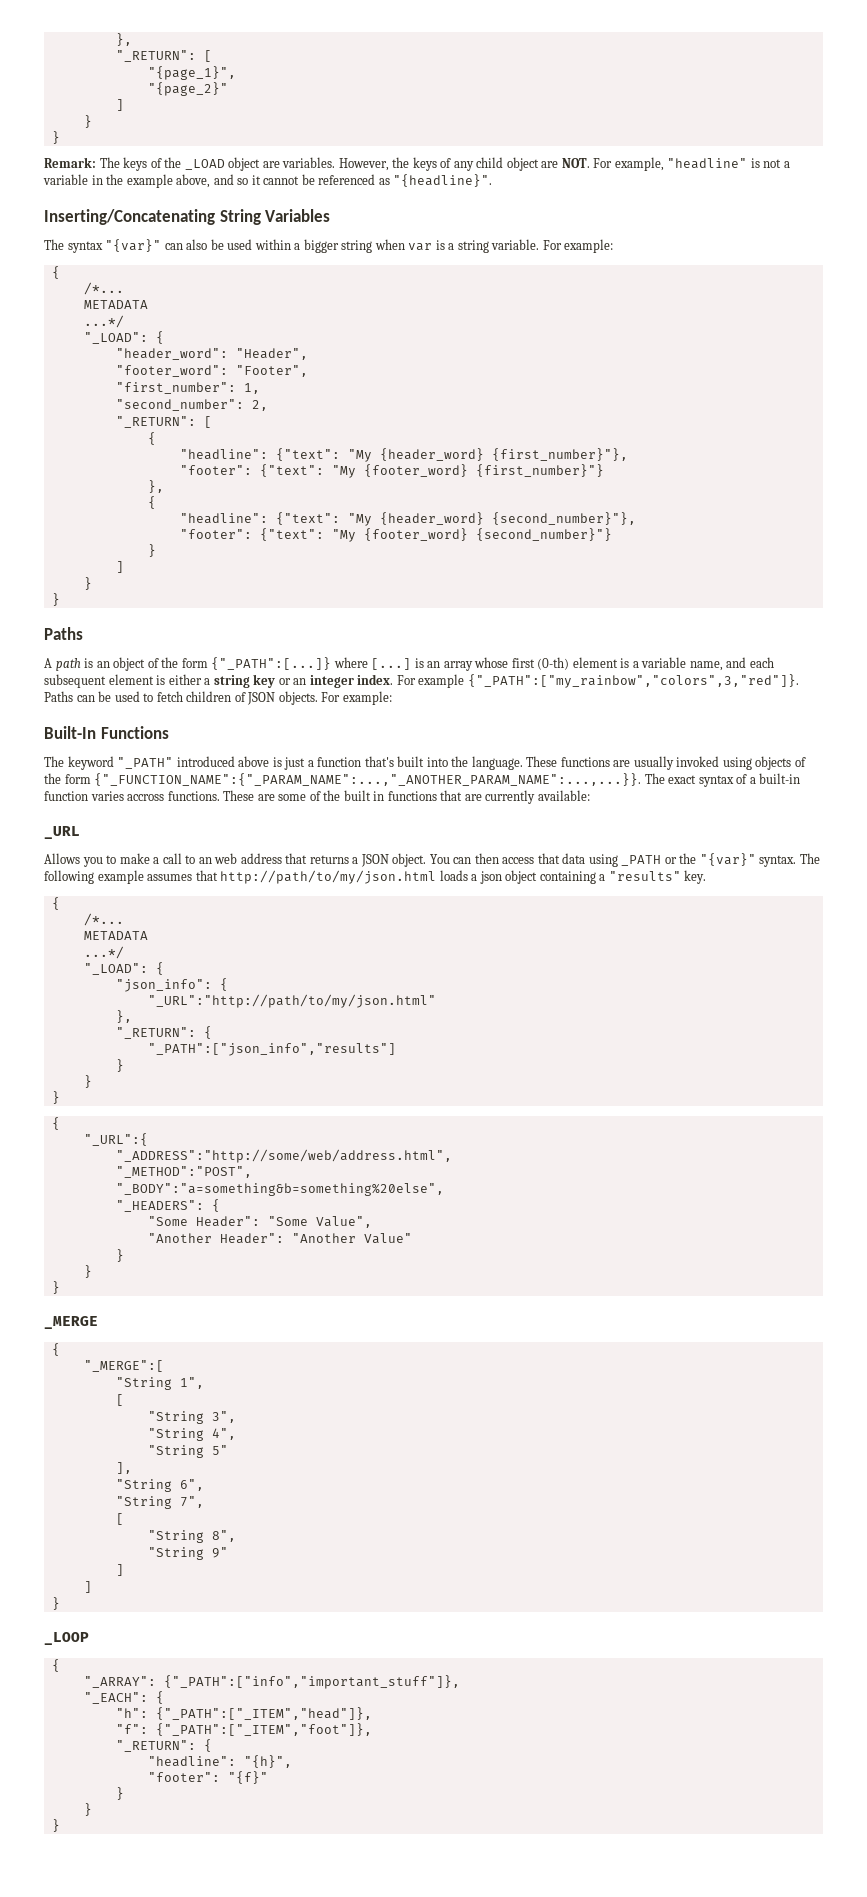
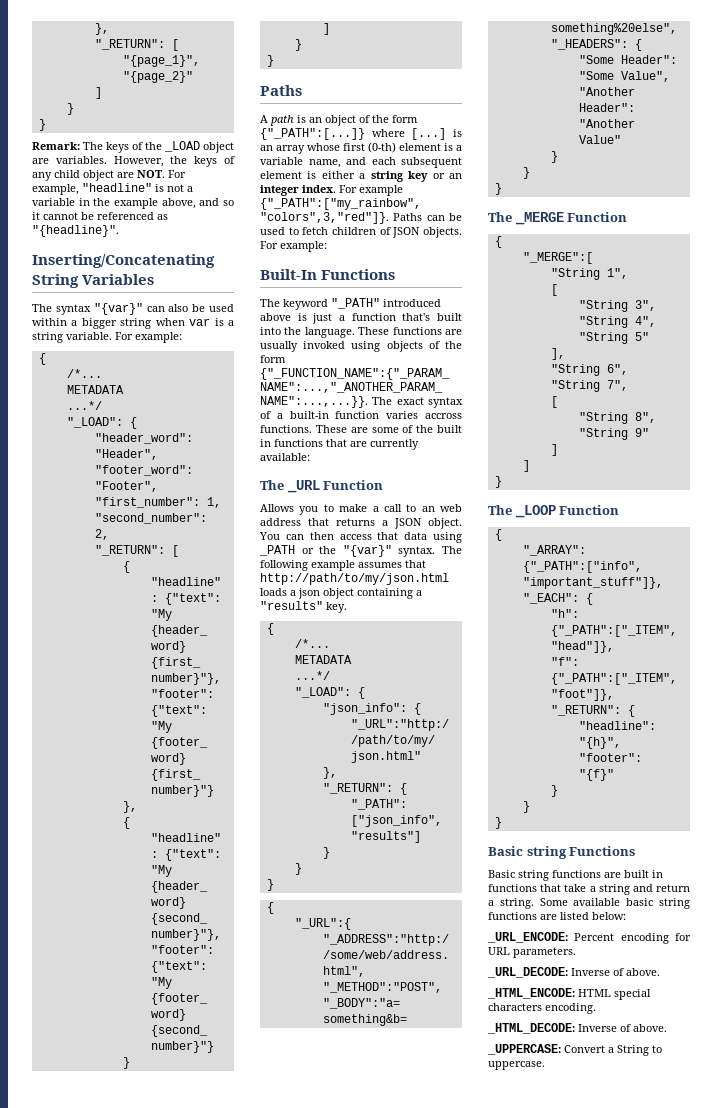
- _URL
+ The _URL Function
- _MERGE
+ The _MERGE Function
- _LOOP
+ The _LOOP Function
+ Basic string Functions
+ Basic string functions are built in functions that take a string and return a string. Some available basic string functions are listed below:
+ _URL_ENCODE: Percent encoding for URL parameters.
+ _URL_DECODE: Inverse of above.
+ _HTML_ENCODE: HTML special characters encoding.
+ _HTML_DECODE: Inverse of above.
+ _UPPERCASE: Convert a String to uppercase.

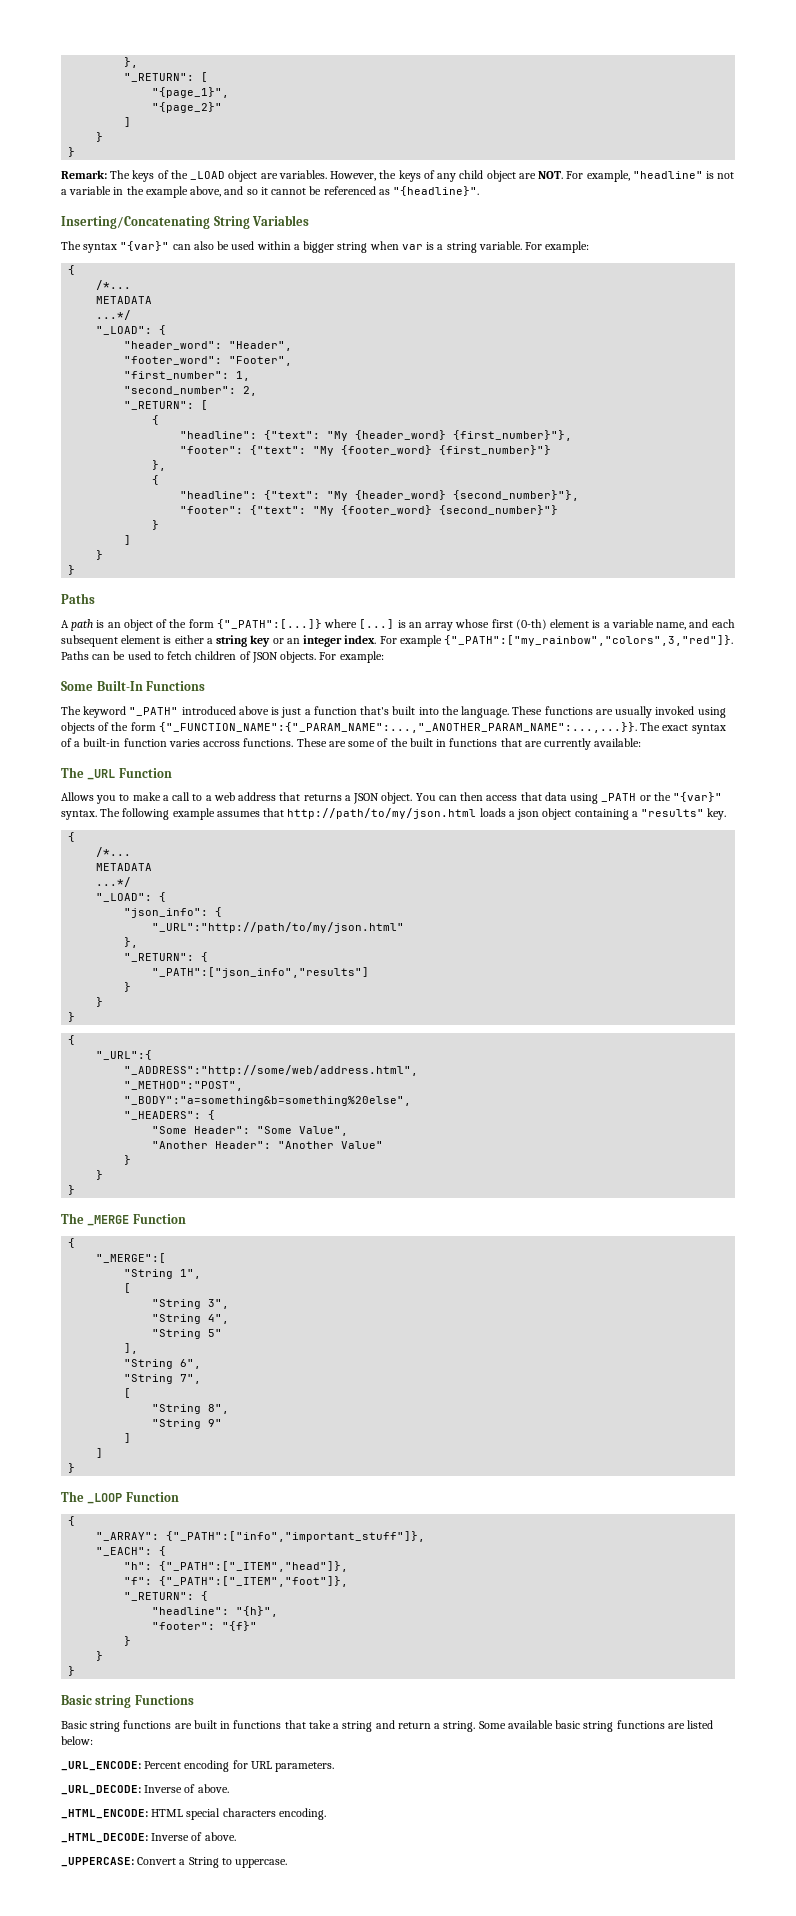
- Built-In Functions
+ Some Built-In Functions
- Allows you to make a call to an web address that returns a JSON object.
+ Allows you to make a call to a web address that returns a JSON object.

